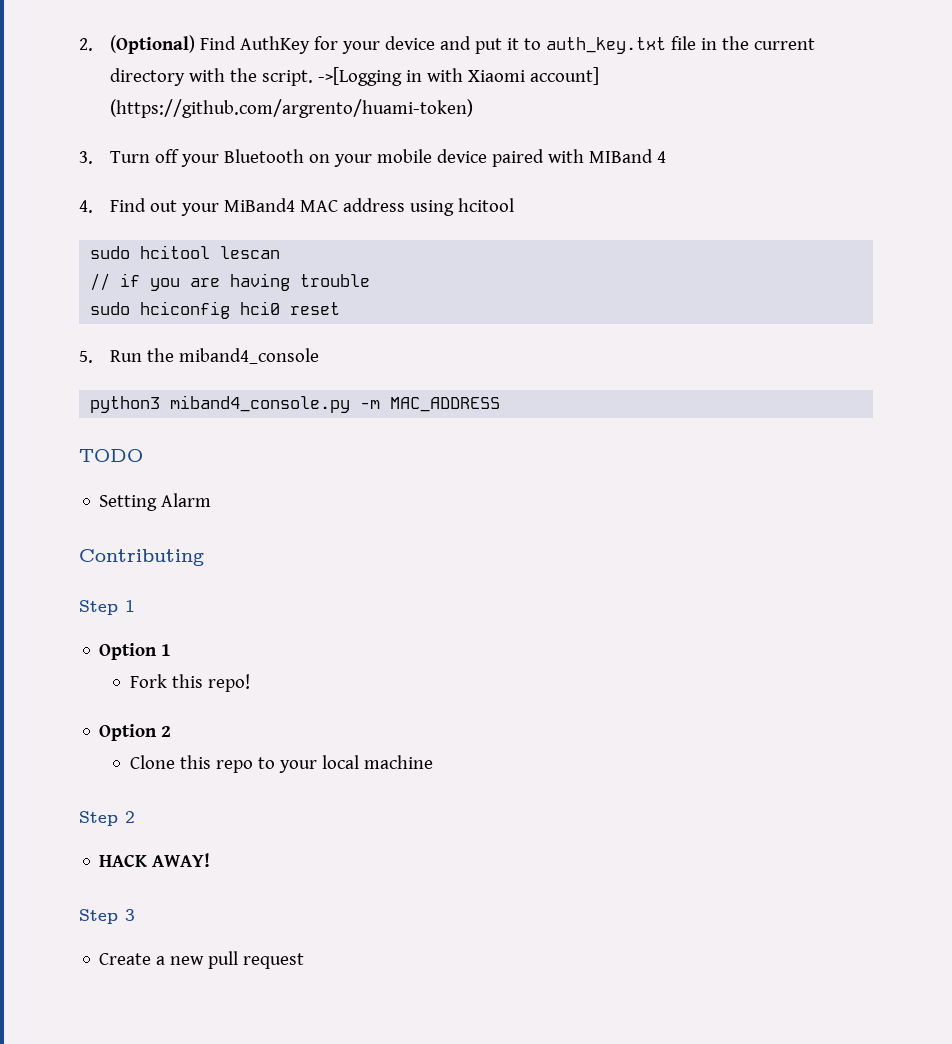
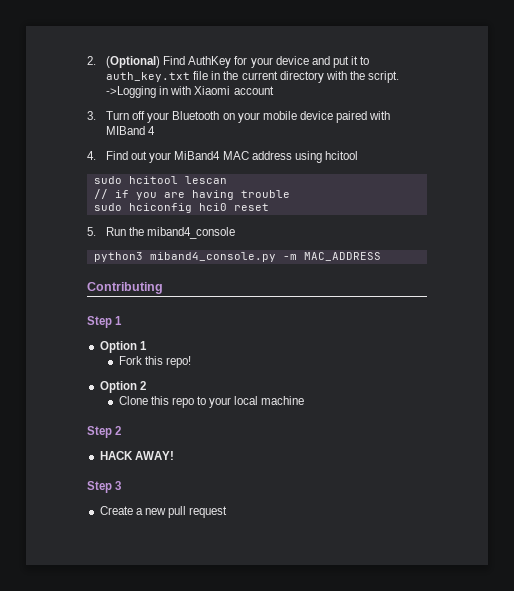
- ->[Logging in with Xiaomi account] (https://github.com/argrento/huami-token)
+ ->Logging in with Xiaomi account
- TODO
- Setting Alarm

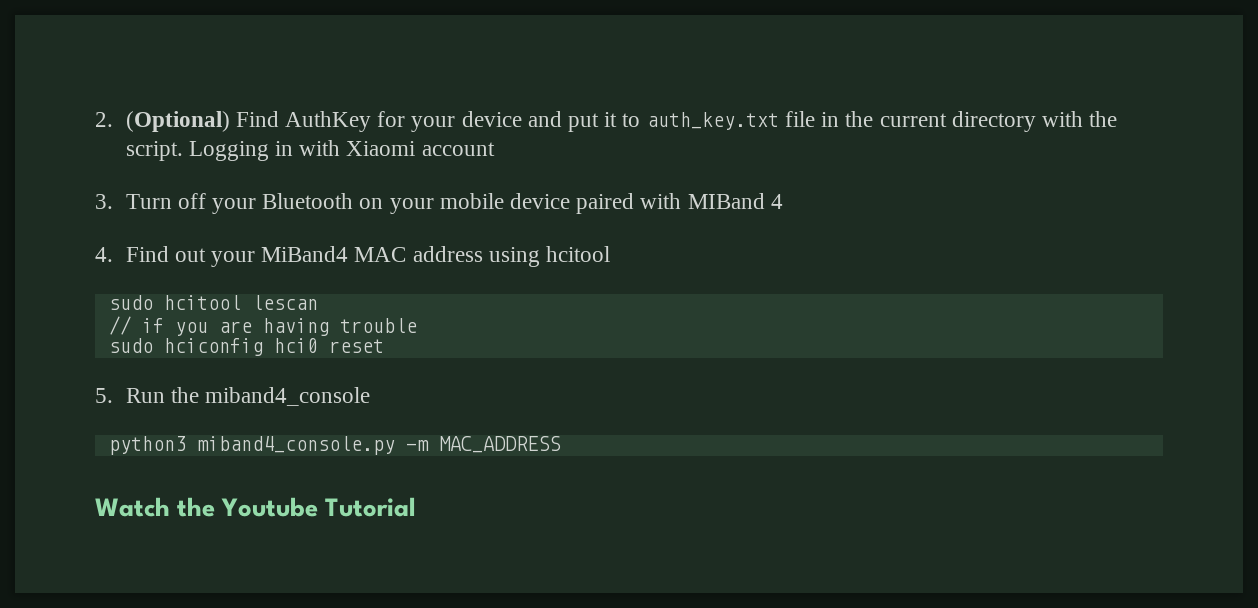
- ->Logging in with Xiaomi account
+ Logging in with Xiaomi account
- Contributing
- Step 1
- Option 1
- Fork this repo!
- Option 2
- Clone this repo to your local machine
- Step 2
- HACK AWAY!
- Step 3
- Create a new pull request
+ Watch the Youtube Tutorial

